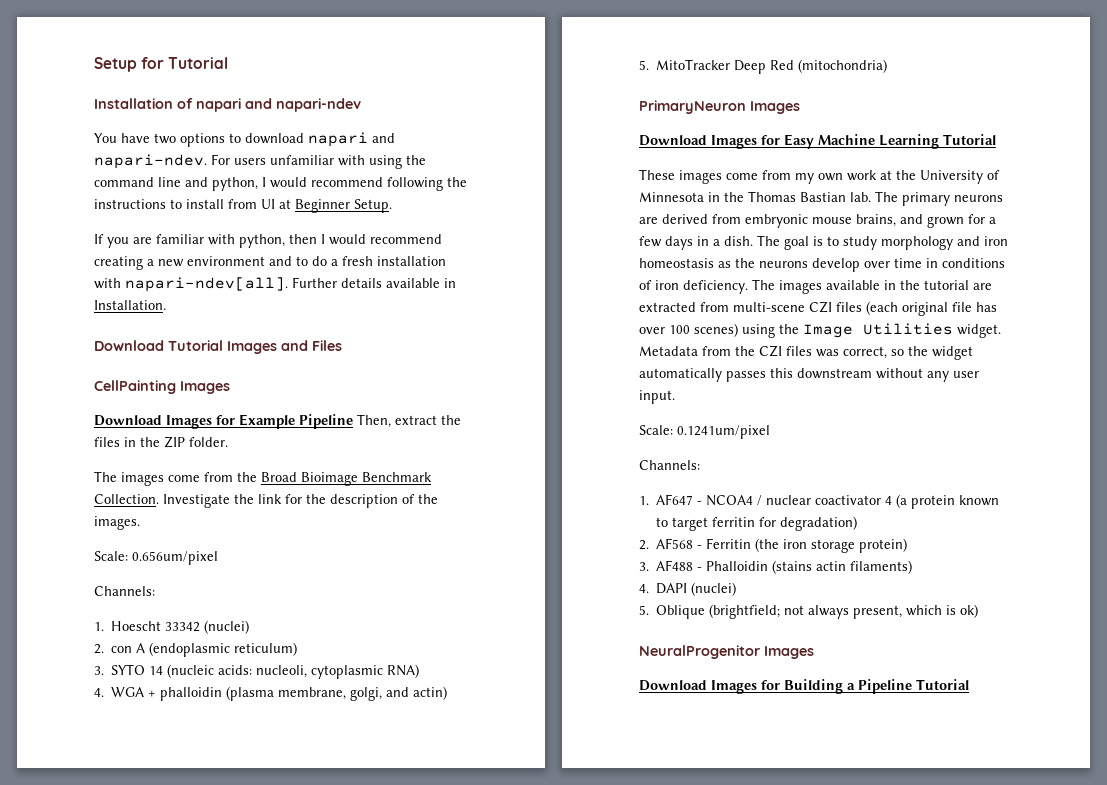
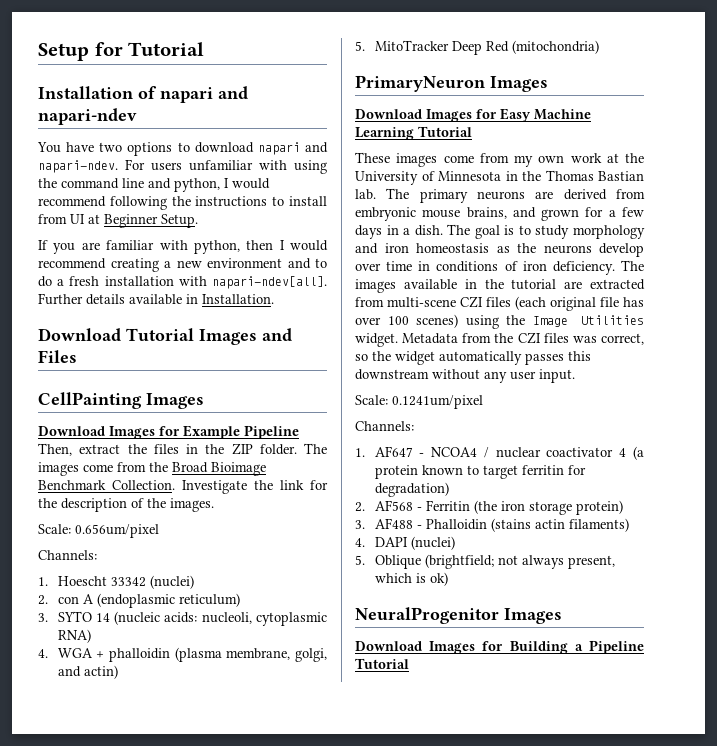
- Download Images for Example Pipeline Then, extract the files in the ZIP folder.
- The images come from the Broad Bioimage Benchmark Collection.
+ Download Images for Example Pipeline Then, extract the files in the ZIP folder. The images come from the Broad Bioimage Benchmark Collection.

